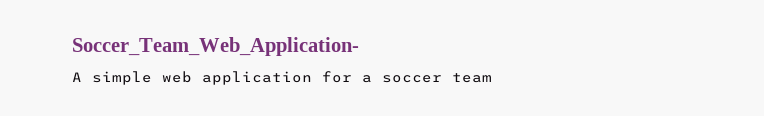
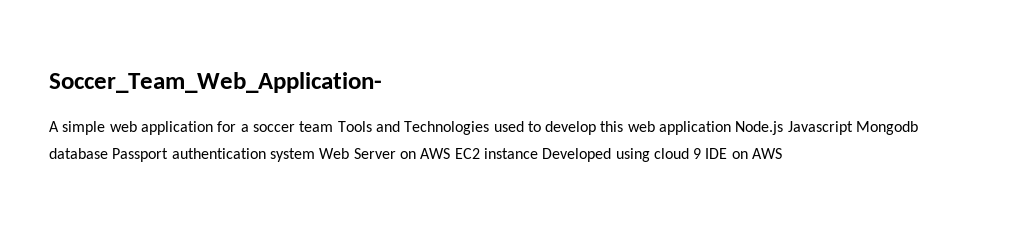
- A simple web application for a soccer team
+ A simple web application for a soccer team Tools and Technologies used to develop this web application Node.js Javascript Mongodb database Passport authentication system Web Server on AWS EC2 instance Developed using cloud 9 IDE on AWS

